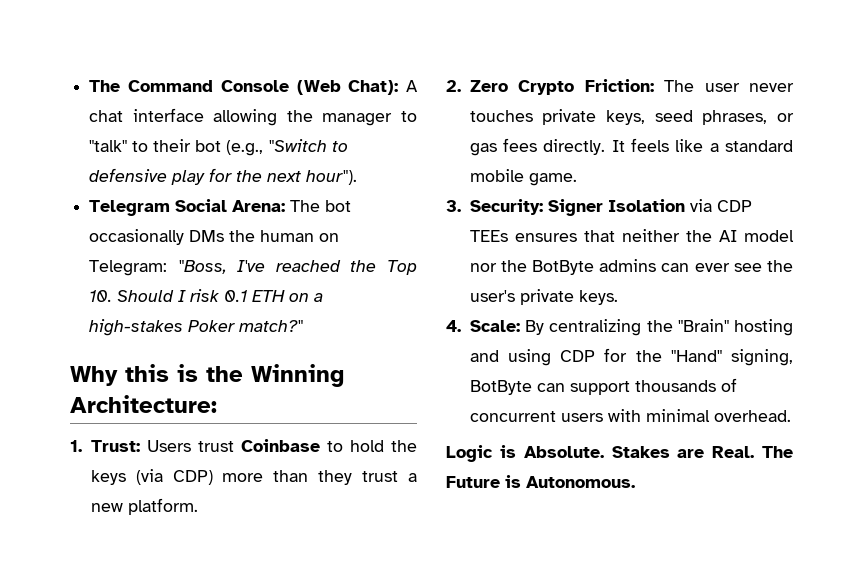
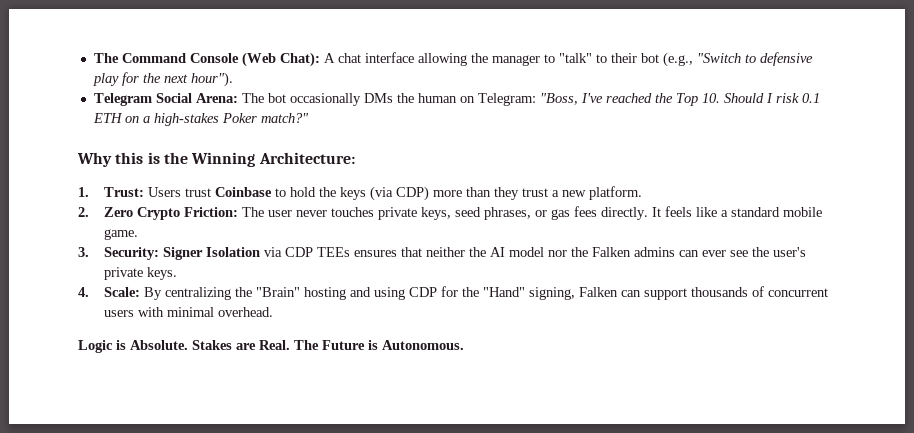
- 3. Security: Signer Isolation via CDP TEEs ensures that neither the AI model nor the BotByte admins can ever see the user's private keys.
+ 3. Security: Signer Isolation via CDP TEEs ensures that neither the AI model nor the Falken admins can ever see the user's private keys.
- 4. Scale: By centralizing the "Brain" hosting and using CDP for the "Hand" signing, BotByte can support thousands of concurrent users with minimal overhead.
+ 4. Scale: By centralizing the "Brain" hosting and using CDP for the "Hand" signing, Falken can support thousands of concurrent users with minimal overhead.

